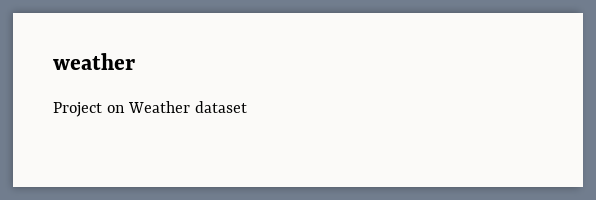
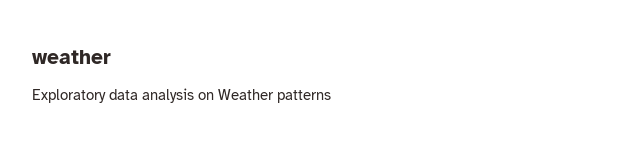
- Project on Weather dataset
+ Exploratory data analysis on Weather patterns

